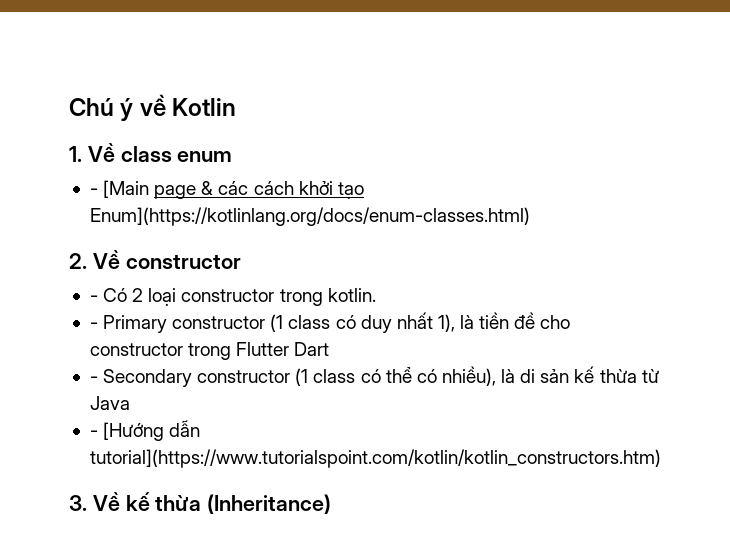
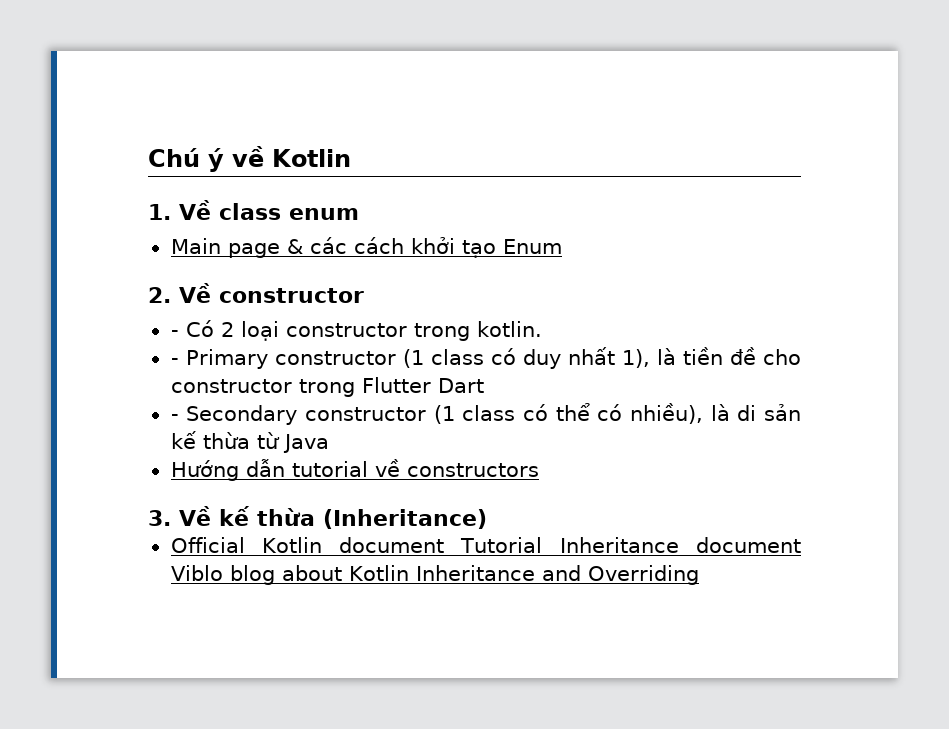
- - [Main page & các cách khởi tạo Enum](https://kotlinlang.org/docs/enum-classes.html)
+ Main page & các cách khởi tạo Enum
- - [Hướng dẫn tutorial](https://www.tutorialspoint.com/kotlin/kotlin_constructors.htm)
+ Hướng dẫn tutorial về constructors
+ Official Kotlin document Tutorial Inheritance document Viblo blog about Kotlin Inheritance and Overriding

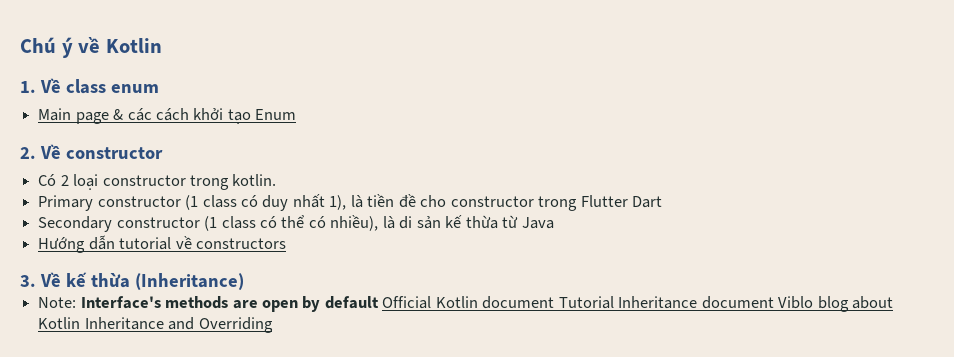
- - Có 2 loại constructor trong kotlin.
+ Có 2 loại constructor trong kotlin.
- - Primary constructor (1 class có duy nhất 1), là tiền đề cho constructor trong Flutter Dart
+ Primary constructor (1 class có duy nhất 1), là tiền đề cho constructor trong Flutter Dart
- - Secondary constructor (1 class có thể có nhiều), là di sản kế thừa từ Java
+ Secondary constructor (1 class có thể có nhiều), là di sản kế thừa từ Java
- Official Kotlin document Tutorial Inheritance document Viblo blog about Kotlin Inheritance and Overriding
+ Note: Interface's methods are open by default Official Kotlin document Tutorial Inheritance document Viblo blog about Kotlin Inheritance and Overriding

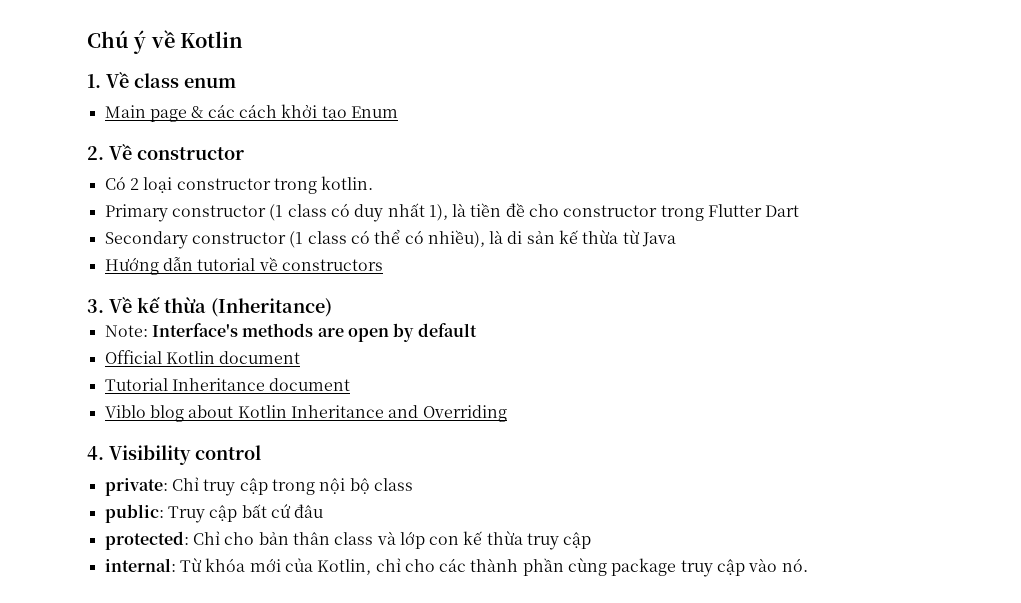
- Note: Interface's methods are open by default Official Kotlin document Tutorial Inheritance document Viblo blog about Kotlin Inheritance and Overriding
+ Note: Interface's methods are open by default
+ Official Kotlin document
+ Tutorial Inheritance document
+ Viblo blog about Kotlin Inheritance and Overriding
+ 4. Visibility control
+ private: Chỉ truy cập trong nội bộ class
+ public: Truy cập bất cứ đâu
+ protected: Chỉ cho bản thân class và lớp con kế thừa truy cập
+ internal: Từ khóa mới của Kotlin, chỉ cho các thành phần cùng package truy cập vào nó.

